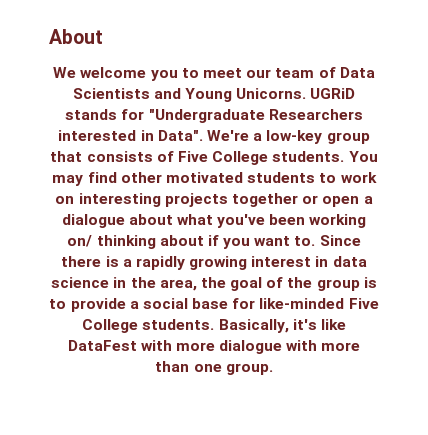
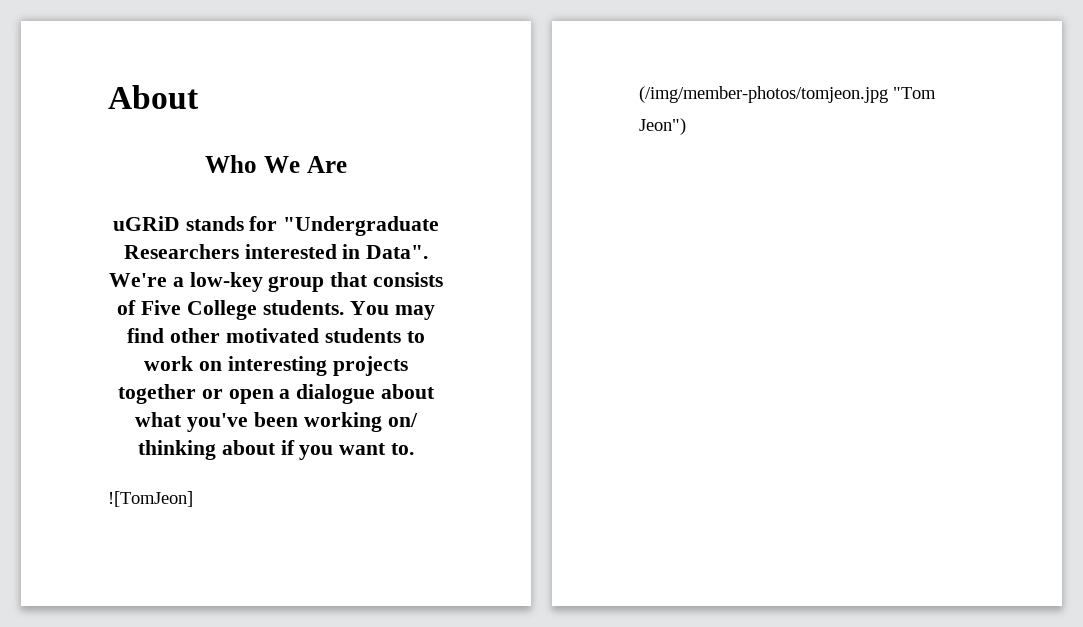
- We welcome you to meet our team of Data Scientists and Young Unicorns. UGRiD stands for "Undergraduate Researchers interested in Data".
+ Who We Are
+ uGRiD stands for "Undergraduate Researchers interested in Data".
- You may find other motivated students to work on interesting projects together or open a dialogue about what you've been working on/ thinking about if you want to. Since there is a rapidly growing interest in data science in the area, the goal of the group is to provide a social base for like-minded Five College students. Basically, it's like DataFest with more dialogue with more than one group.
+ You may find other motivated students to work on interesting projects together or open a dialogue about what you've been working on/ thinking about if you want to.
+ ![TomJeon] (/img/member-photos/tomjeon.jpg "Tom Jeon")

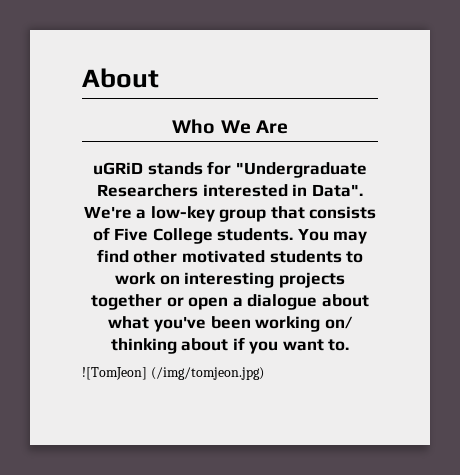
- ![TomJeon] (/img/member-photos/tomjeon.jpg "Tom Jeon")
+ ![TomJeon] (/img/tomjeon.jpg)

